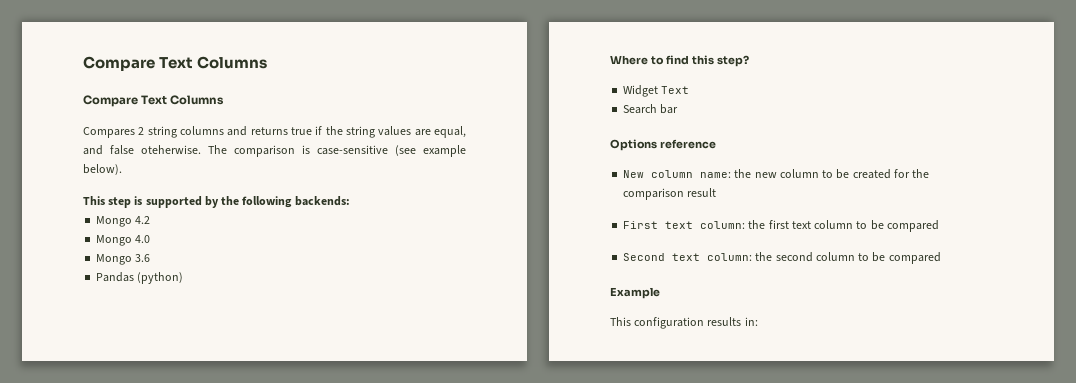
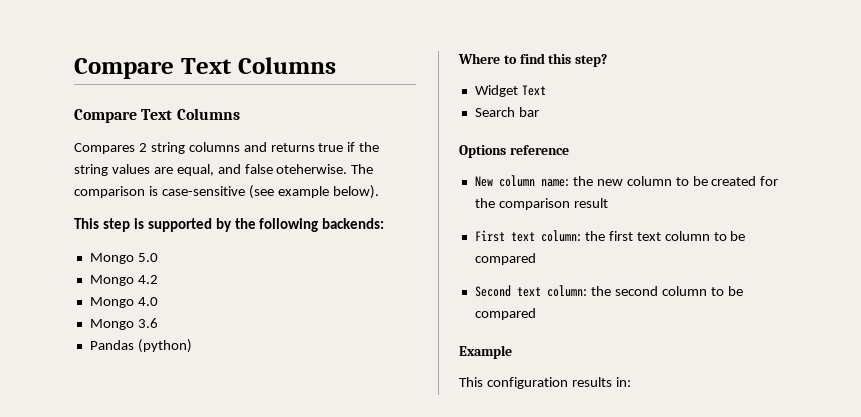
+ Mongo 5.0

